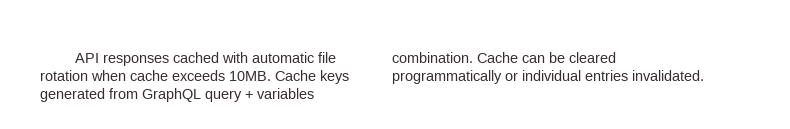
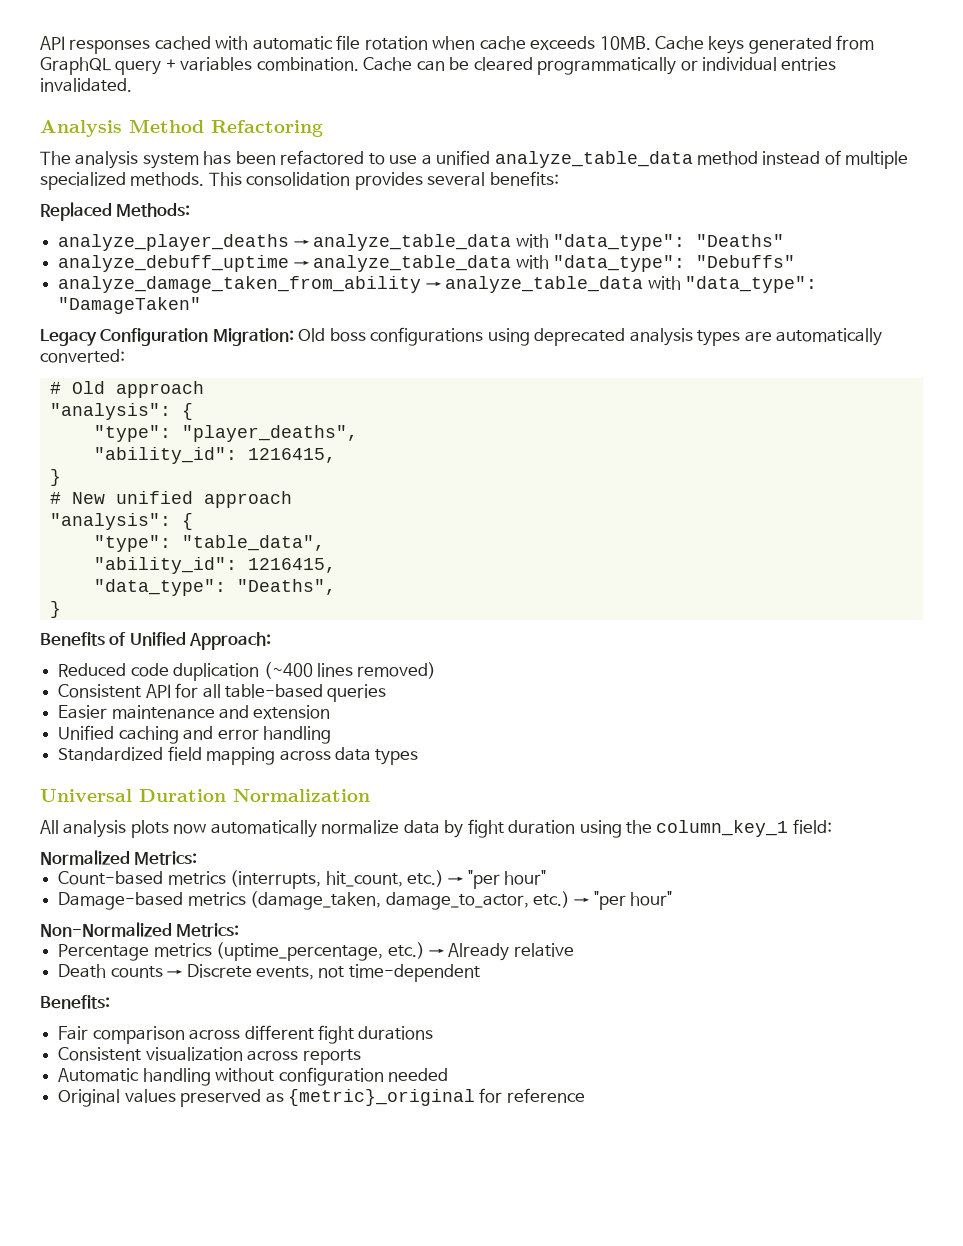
+ Analysis Method Refactoring
+ The analysis system has been refactored to use a unified analyze_table_data method instead of multiple specialized methods. This consolidation provides several benefits:
+ Replaced Methods:
+ analyze_player_deaths → analyze_table_data with "data_type": "Deaths"
+ analyze_debuff_uptime → analyze_table_data with "data_type": "Debuffs"
+ analyze_damage_taken_from_ability → analyze_table_data with "data_type": "DamageTaken"
+ Legacy Configuration Migration: Old boss configurations using deprecated analysis types are automatically converted:
+ # Old approach
+ "analysis": {
+ "type": "player_deaths",
+ "ability_id": 1216415,
+ }
+ # New unified approach
+ "analysis": {
+ "type": "table_data",
+ "ability_id": 1216415,
+ "data_type": "Deaths",
+ }
+ Benefits of Unified Approach:
+ Reduced code duplication (~400 lines removed)
+ Consistent API for all table-based queries
+ Easier maintenance and extension
+ Unified caching and error handling
+ Standardized field mapping across data types
+ Universal Duration Normalization
+ All analysis plots now automatically normalize data by fight duration using the column_key_1 field:
+ Normalized Metrics:
+ Count-based metrics (interrupts, hit_count, etc.) → "per hour"
+ Damage-based metrics (damage_taken, damage_to_actor, etc.) → "per hour"
+ Non-Normalized Metrics:
+ Percentage metrics (uptime_percentage, etc.) → Already relative
+ Death counts → Discrete events, not time-dependent
+ Benefits:
+ Fair comparison across different fight durations
+ Consistent visualization across reports
+ Automatic handling without configuration needed
+ Original values preserved as {metric}_original for reference

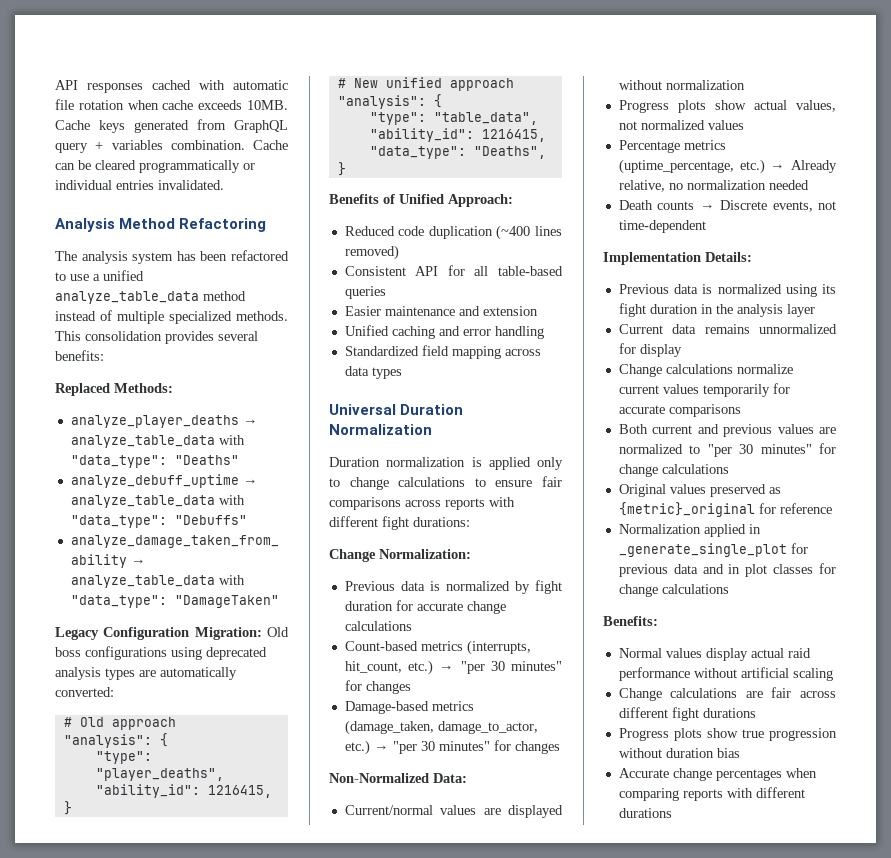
- All analysis plots now automatically normalize data by fight duration using the column_key_1 field:
- Normalized Metrics:
+ Duration normalization is applied only to change calculations to ensure fair comparisons across reports with different fight durations:
+ Change Normalization:
+ Previous data is normalized by fight duration for accurate change calculations
- Count-based metrics (interrupts, hit_count, etc.) → "per hour"
+ Count-based metrics (interrupts, hit_count, etc.) → "per 30 minutes" for changes
- Damage-based metrics (damage_taken, damage_to_actor, etc.) → "per hour"
- Non-Normalized Metrics:
+ Damage-based metrics (damage_taken, damage_to_actor, etc.) → "per 30 minutes" for changes
+ Non-Normalized Data:
+ Current/normal values are displayed without normalization
+ Progress plots show actual values, not normalized values
- Percentage metrics (uptime_percentage, etc.) → Already relative
+ Percentage metrics (uptime_percentage, etc.) → Already relative, no normalization needed
- Benefits:
- Fair comparison across different fight durations
- Consistent visualization across reports
- Automatic handling without configuration needed
+ Implementation Details:
+ Previous data is normalized using its fight duration in the analysis layer
+ Current data remains unnormalized for display
+ Change calculations normalize current values temporarily for accurate comparisons
+ Both current and previous values are normalized to "per 30 minutes" for change calculations
+ Normalization applied in _generate_single_plot for previous data and in plot classes for change calculations
+ Benefits:
+ Normal values display actual raid performance without artificial scaling
+ Change calculations are fair across different fight durations
+ Progress plots show true progression without duration bias
+ Accurate change percentages when comparing reports with different durations

